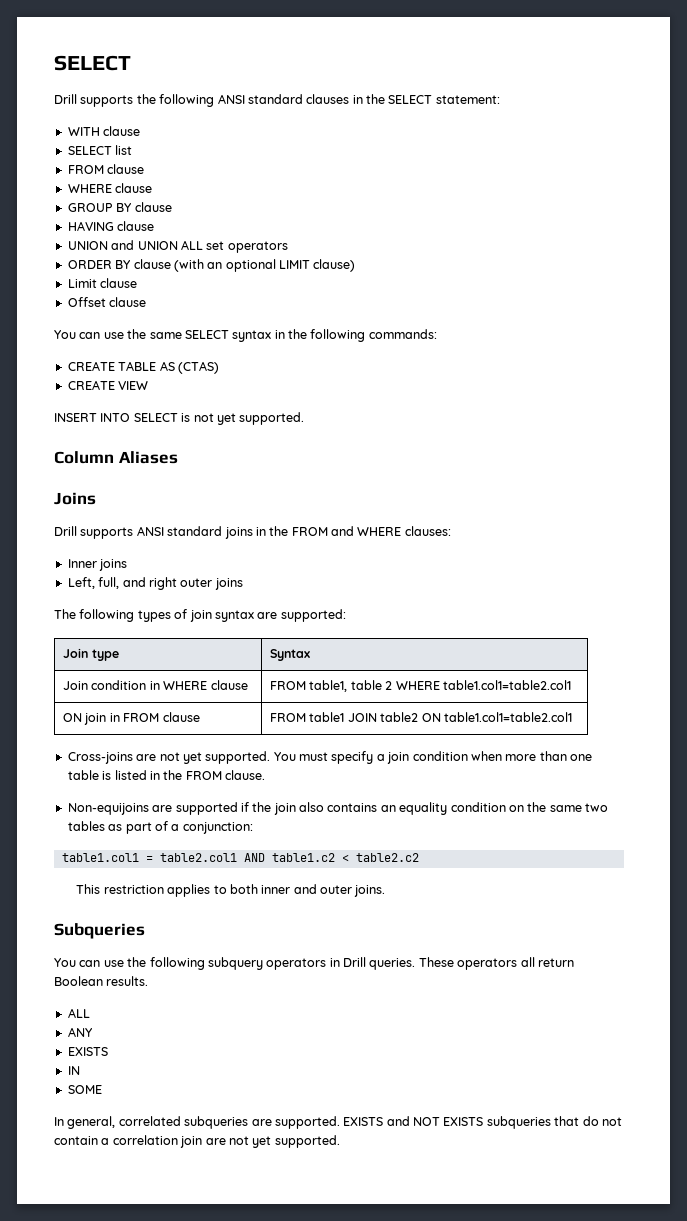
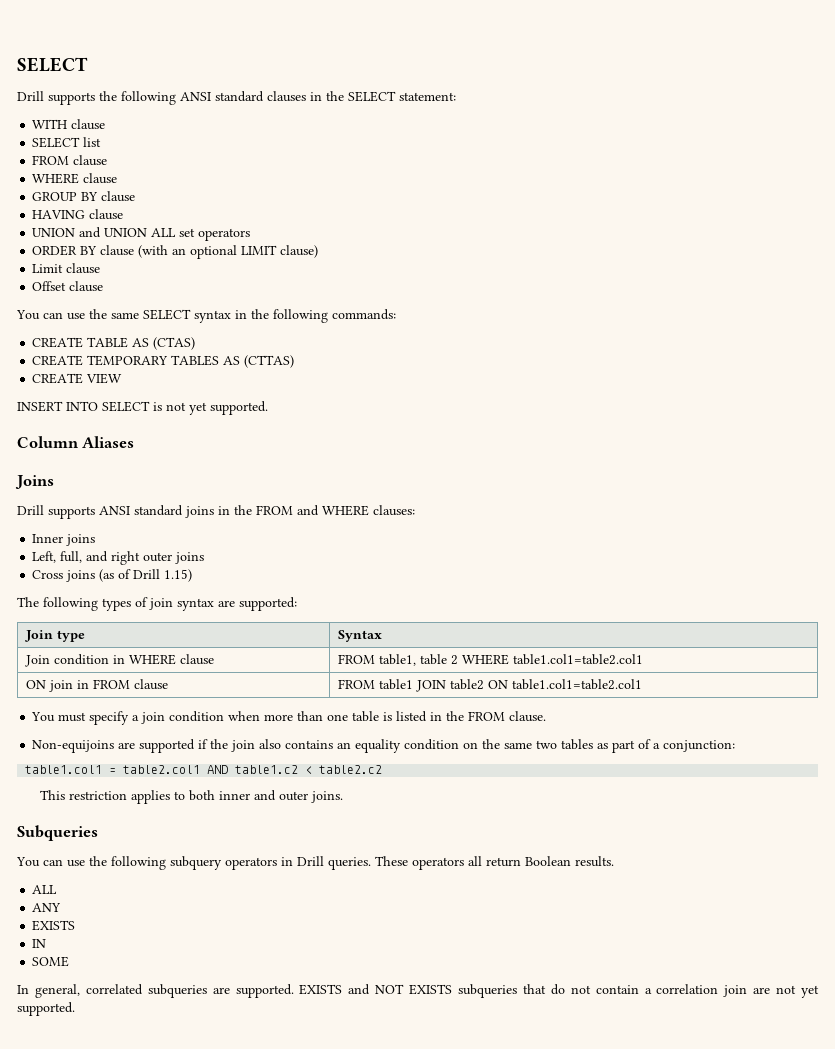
+ CREATE TEMPORARY TABLES AS (CTTAS)
+ Cross joins (as of Drill 1.15)
- Cross-joins are not yet supported.

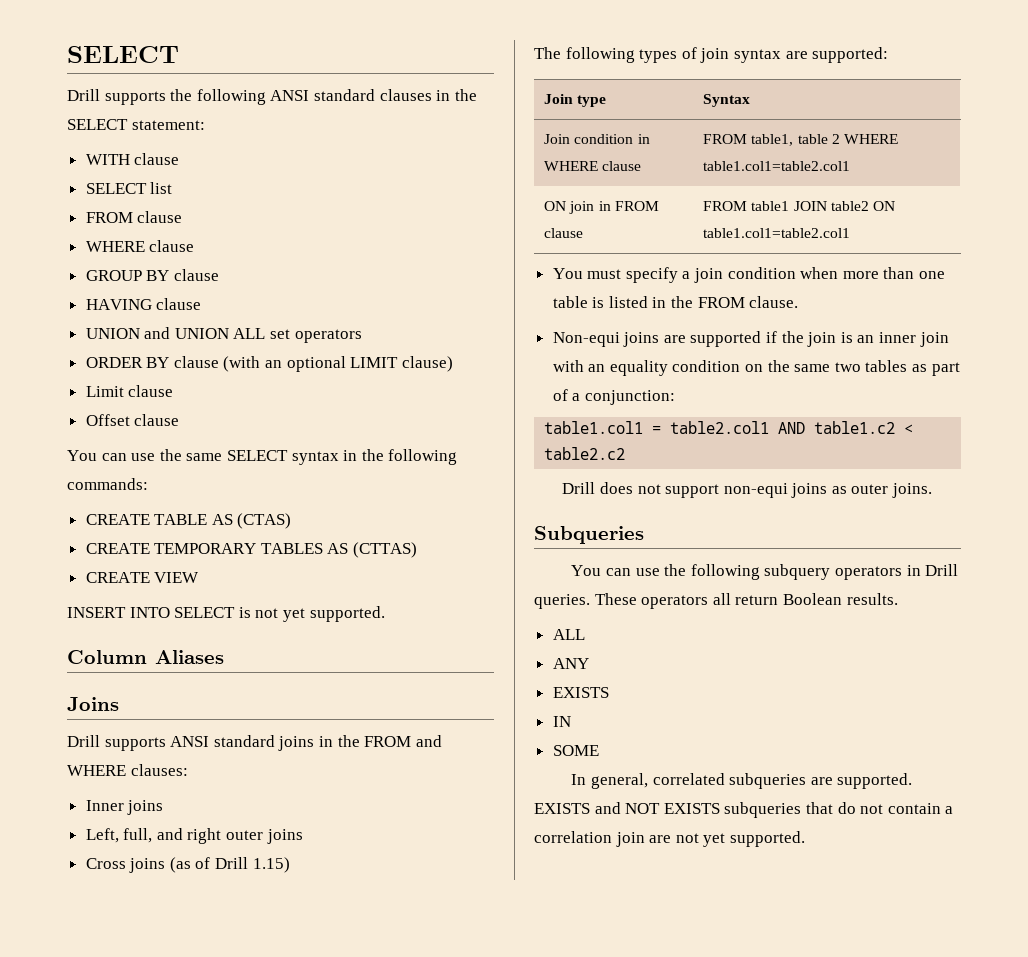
- Non-equijoins are supported if the join also contains an equality condition on the same two tables as part of a conjunction:
+ Non-equi joins are supported if the join is an inner join with an equality condition on the same two tables as part of a conjunction:
- This restriction applies to both inner and outer joins.
+ Drill does not support non-equi joins as outer joins.

